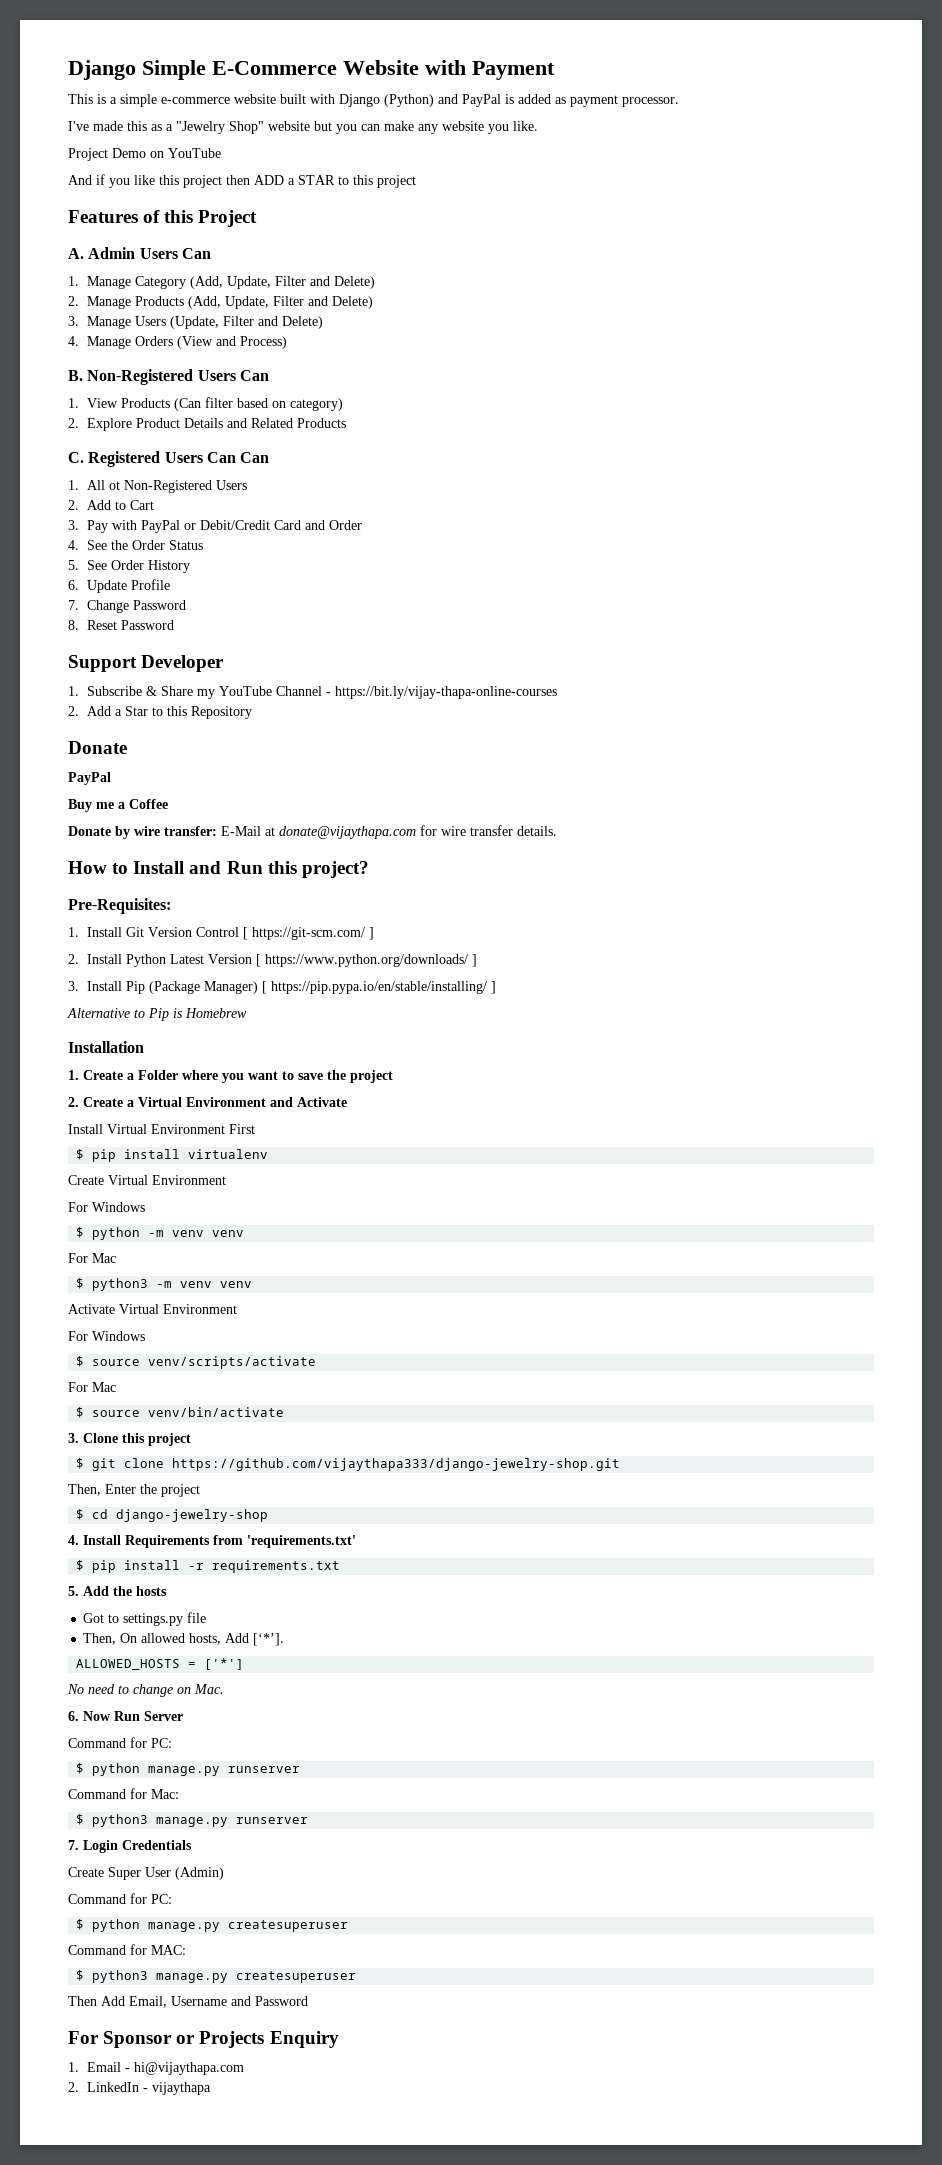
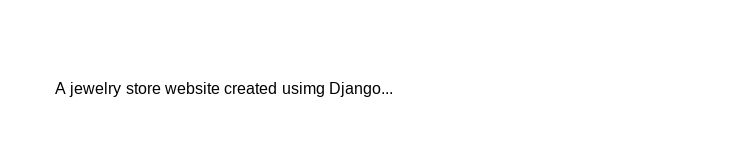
- Django Simple E-Commerce Website with Payment
- This is a simple e-commerce website built with Django (Python) and PayPal is added as payment processor.
- I've made this as a "Jewelry Shop" website but you can make any website you like.
- Project Demo on YouTube
- And if you like this project then ADD a STAR to this project
- Features of this Project
- A. Admin Users Can
- 1. Manage Category (Add, Update, Filter and Delete)
- 2. Manage Products (Add, Update, Filter and Delete)
- 3. Manage Users (Update, Filter and Delete)
- 4. Manage Orders (View and Process)
- B. Non-Registered Users Can
- 1. View Products (Can filter based on category)
- 2. Explore Product Details and Related Products
- C. Registered Users Can Can
- 1. All ot Non-Registered Users
- 2. Add to Cart
- 3. Pay with PayPal or Debit/Credit Card and Order
- 4. See the Order Status
- 5. See Order History
- 6. Update Profile
- 7. Change Password
- 8. Reset Password
- Support Developer
- 1. Subscribe & Share my YouTube Channel - https://bit.ly/vijay-thapa-online-courses
- 2. Add a Star to this Repository
- Donate
- PayPal
- Buy me a Coffee
- Donate by wire transfer: E-Mail at donate@vijaythapa.com for wire transfer details.
- How to Install and Run this project?
- Pre-Requisites:
- 1. Install Git Version Control [ https://git-scm.com/ ]
- 2. Install Python Latest Version [ https://www.python.org/downloads/ ]
- 3. Install Pip (Package Manager) [ https://pip.pypa.io/en/stable/installing/ ]
- Alternative to Pip is Homebrew
- Installation
- 1. Create a Folder where you want to save the project
- 2. Create a Virtual Environment and Activate
- Install Virtual Environment First
- $ pip install virtualenv
- Create Virtual Environment
- For Windows
- $ python -m venv venv
- For Mac
- $ python3 -m venv venv
- Activate Virtual Environment
- For Windows
- $ source venv/scripts/activate
- For Mac
- $ source venv/bin/activate
- 3. Clone this project
- $ git clone https://github.com/vijaythapa333/django-jewelry-shop.git
- Then, Enter the project
- $ cd django-jewelry-shop
- 4. Install Requirements from 'requirements.txt'
- $ pip install -r requirements.txt
- 5. Add the hosts
- Got to settings.py file
- Then, On allowed hosts, Add [‘*’].
- ALLOWED_HOSTS = ['*']
- No need to change on Mac.
- 6. Now Run Server
- Command for PC:
- $ python manage.py runserver
- Command for Mac:
- $ python3 manage.py runserver
- 7. Login Credentials
- Create Super User (Admin)
- Command for PC:
- $ python manage.py createsuperuser
- Command for MAC:
- $ python3 manage.py createsuperuser
- Then Add Email, Username and Password
- For Sponsor or Projects Enquiry
- 1. Email - hi@vijaythapa.com
- 2. LinkedIn - vijaythapa
+ A jewelry store website created usimg Django...

